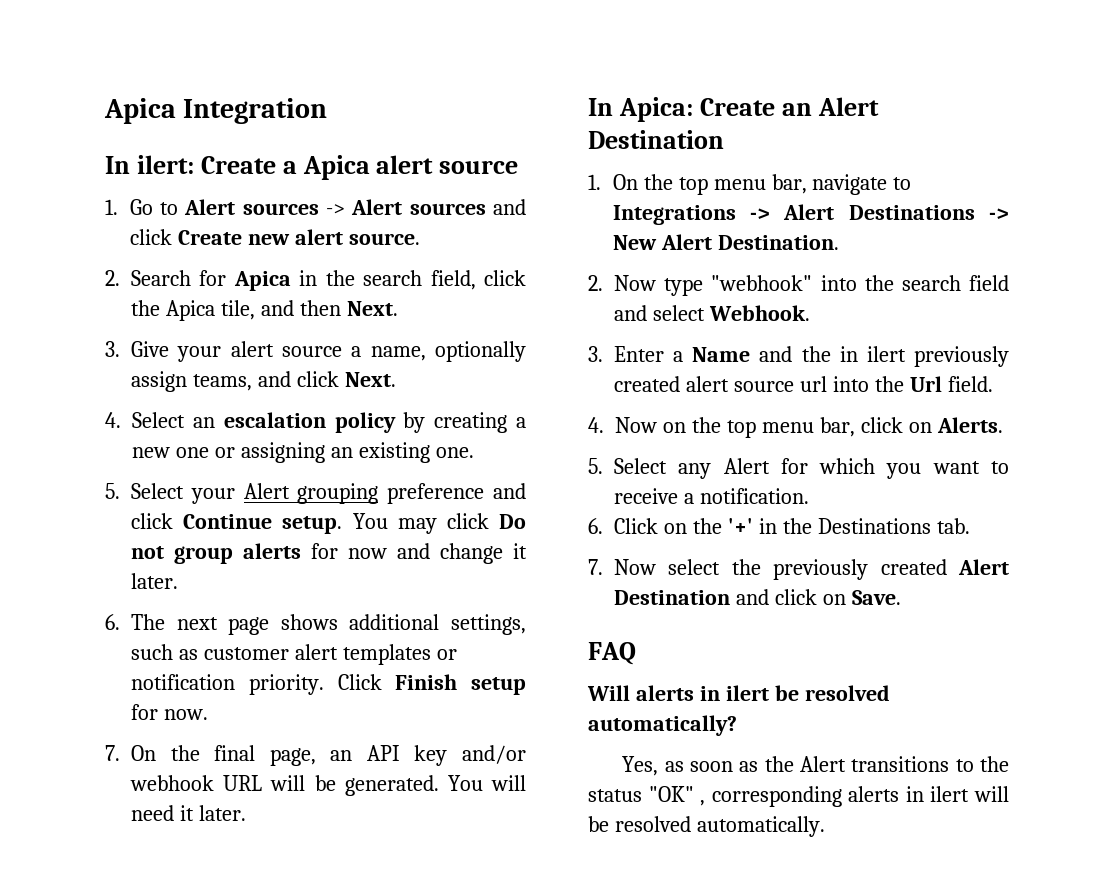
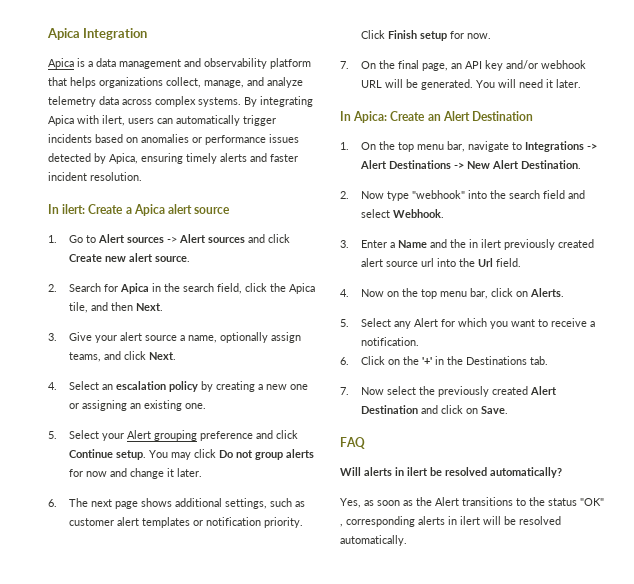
+ Apica is a data management and observability platform that helps organizations collect, manage, and analyze telemetry data across complex systems. By integrating Apica with ilert, users can automatically trigger incidents based on anomalies or performance issues detected by Apica, ensuring timely alerts and faster incident resolution.

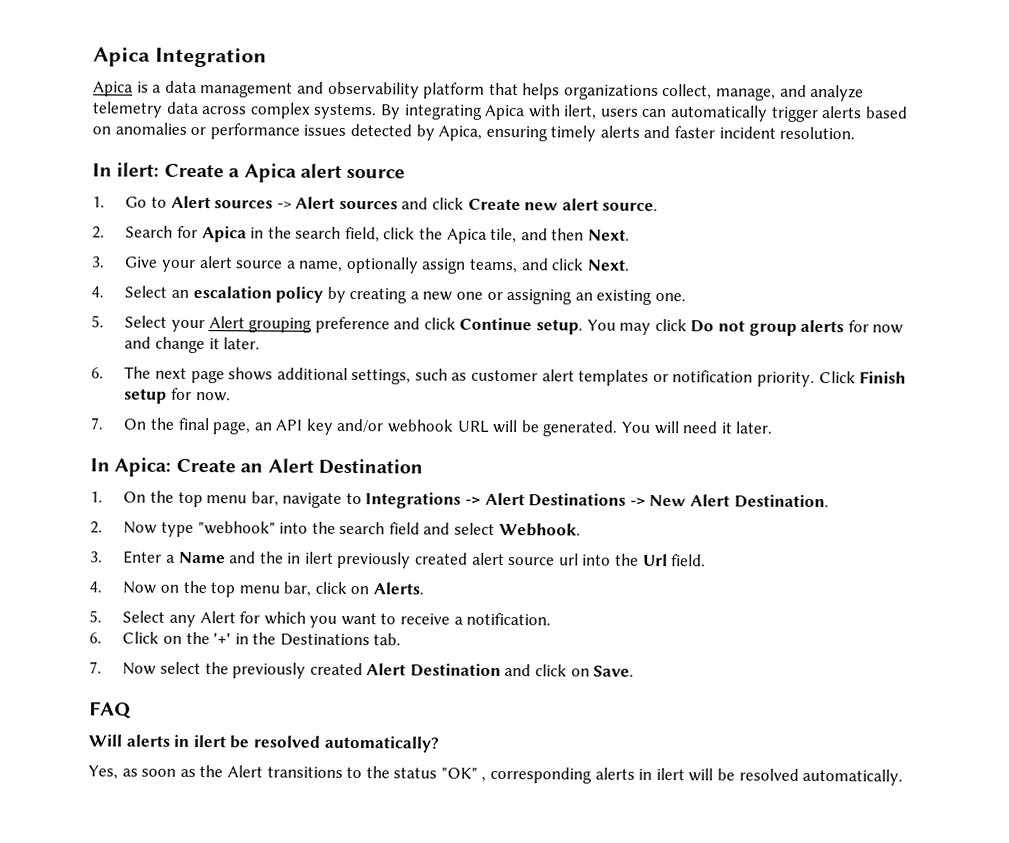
- By integrating Apica with ilert, users can automatically trigger incidents based on anomalies or performance issues detected by Apica, ensuring timely alerts and faster incident resolution.
+ By integrating Apica with ilert, users can automatically trigger alerts based on anomalies or performance issues detected by Apica, ensuring timely alerts and faster incident resolution.

